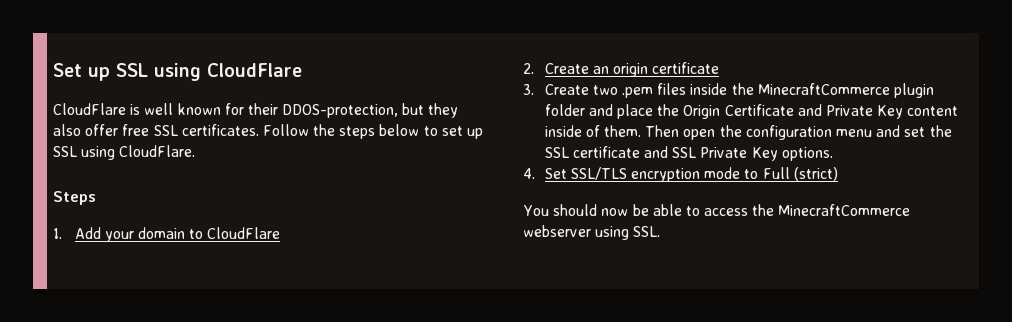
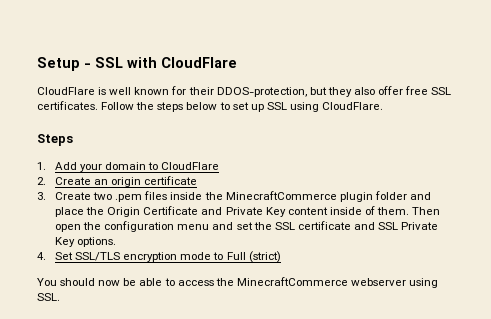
- Set up SSL using CloudFlare
+ Setup - SSL with CloudFlare

